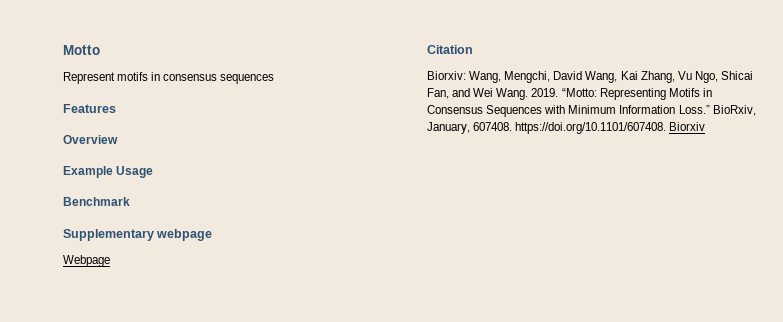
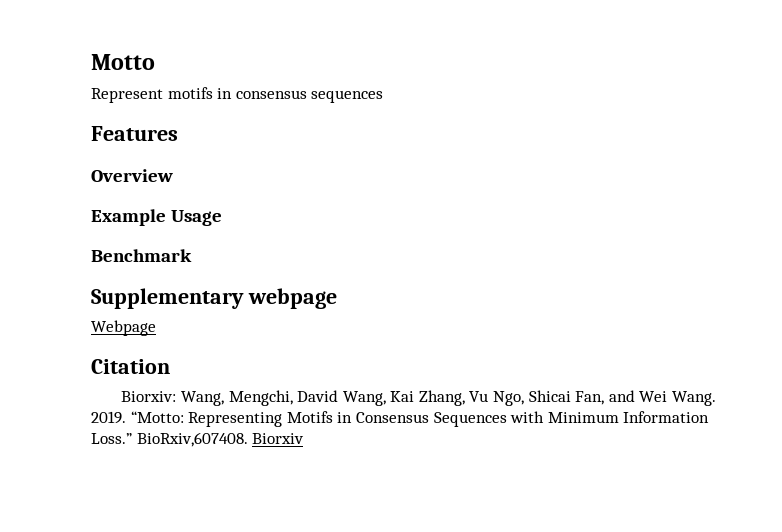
- BioRxiv, January, 607408. https://doi.org/10.1101/607408. Biorxiv
+ BioRxiv,607408. Biorxiv

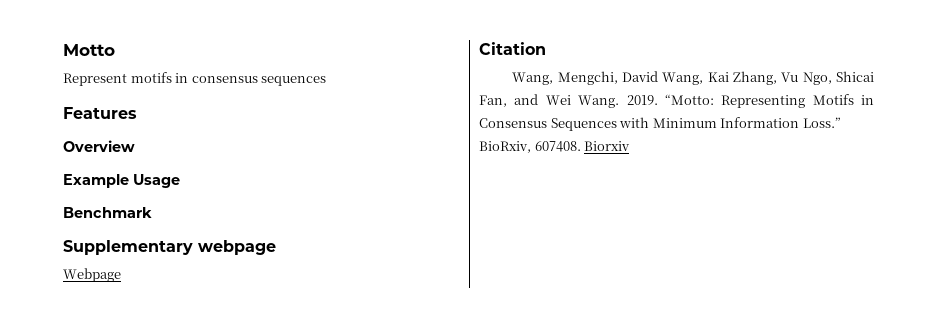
- Biorxiv: Wang, Mengchi, David Wang, Kai Zhang, Vu Ngo, Shicai Fan, and Wei Wang.
+ Wang, Mengchi, David Wang, Kai Zhang, Vu Ngo, Shicai Fan, and Wei Wang.
- BioRxiv,607408.
+ BioRxiv, 607408.

